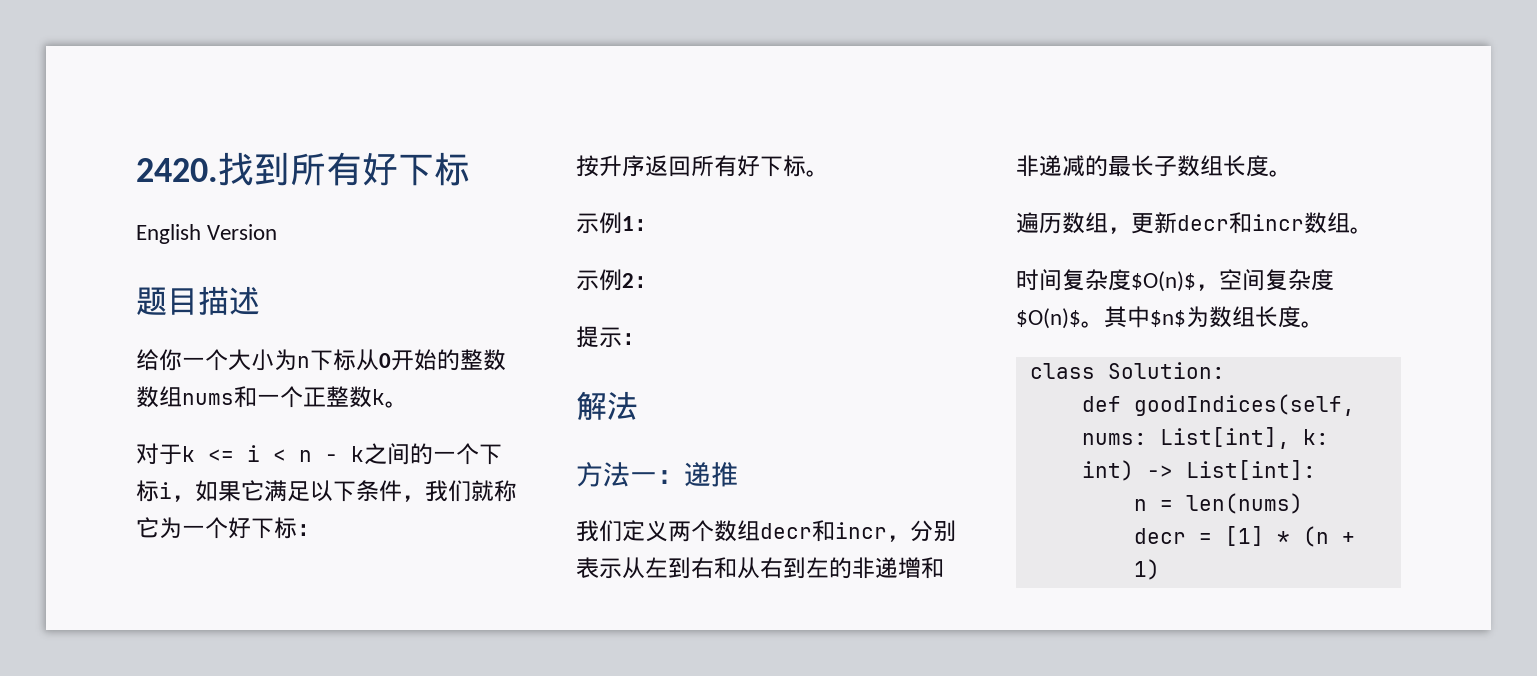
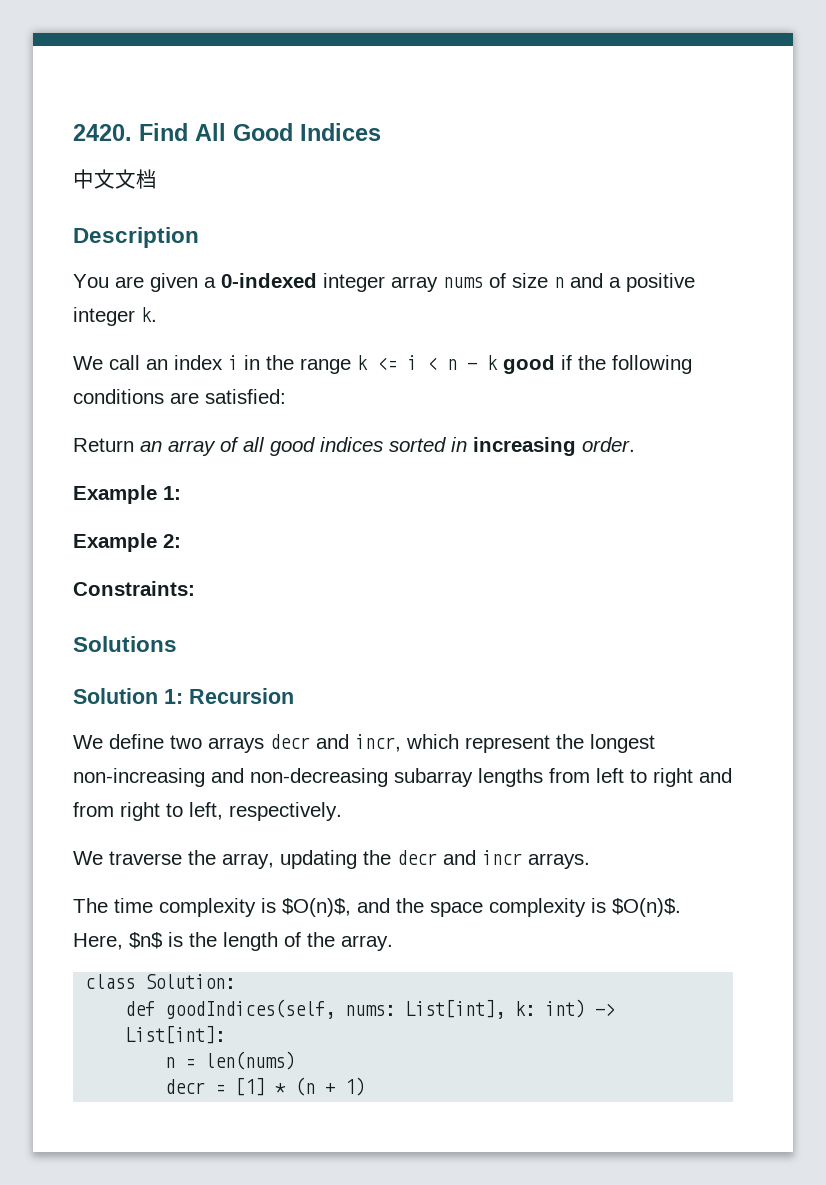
- 找到所有好下标
- English Version
- 题目描述
- 给你一个大小为n下标从0开始的整数数组nums和一个正整数k。
- 对于k <= i < n - k之间的一个下标i，如果它满足以下条件，我们就称它为一个好下标：
- 按升序返回所有好下标。
- 示例1：
- 示例2：
- 提示：
- 解法
- 方法一：递推
- 我们定义两个数组decr和incr，分别表示从左到右和从右到左的非递增和非递减的最长子数组长度。
- 遍历数组，更新decr和incr数组。
- 时间复杂度$O(n)$，空间复杂度$O(n)$。其中$n$为数组长度。
+ Find All Good Indices
+ 中文文档
+ Description
+ You are given a 0-indexed integer array nums of size n and a positive integer k.
+ We call an index i in the range k <= i < n - k good if the following conditions are satisfied:
+ Return an array of all good indices sorted in increasing order.
+ Example 1:
+ Example 2:
+ Constraints:
+ Solutions
+ Solution 1: Recursion
+ We define two arrays decr and incr, which represent the longest non-increasing and non-decreasing subarray lengths from left to right and from right to left, respectively.
+ We traverse the array, updating the decr and incr arrays.
+ The time complexity is $O(n)$, and the space complexity is $O(n)$. Here, $n$ is the length of the array.

